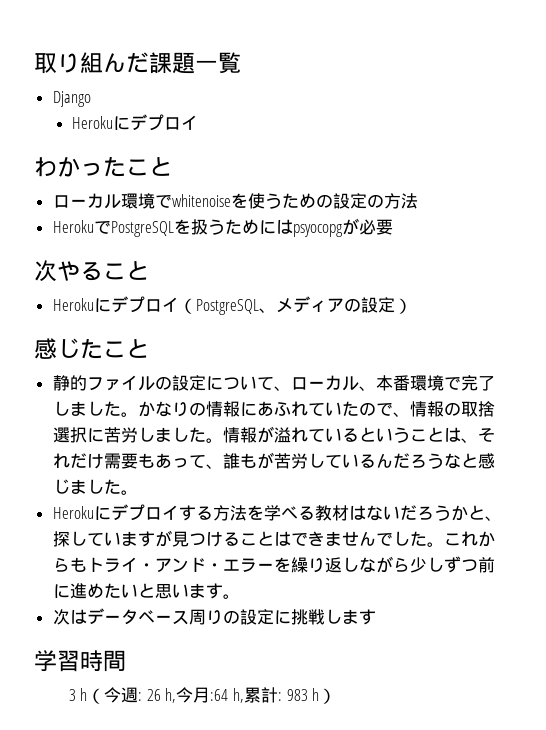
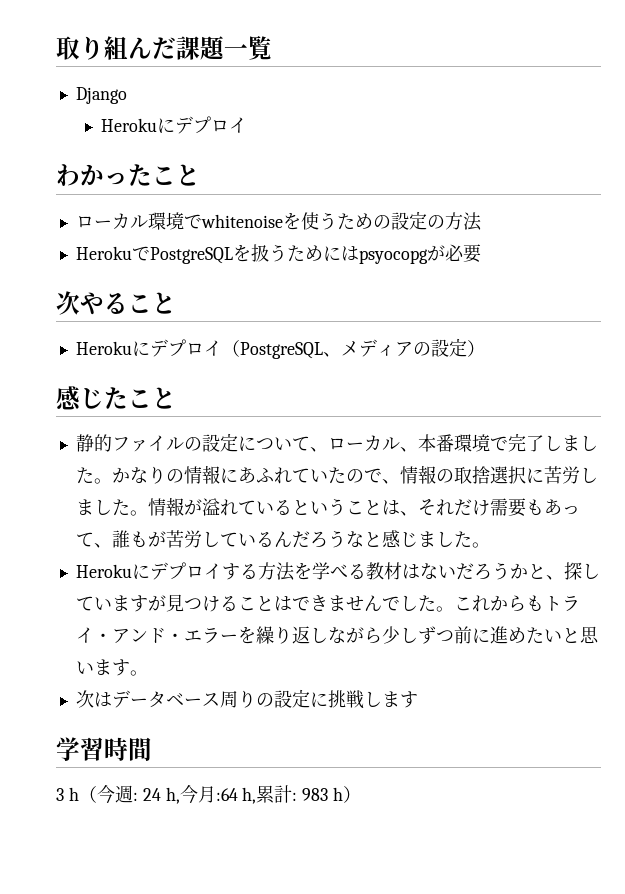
- 3 h（今週: 26 h,今月:64 h,累計: 983 h）
+ 3 h（今週: 24 h,今月:64 h,累計: 983 h）

